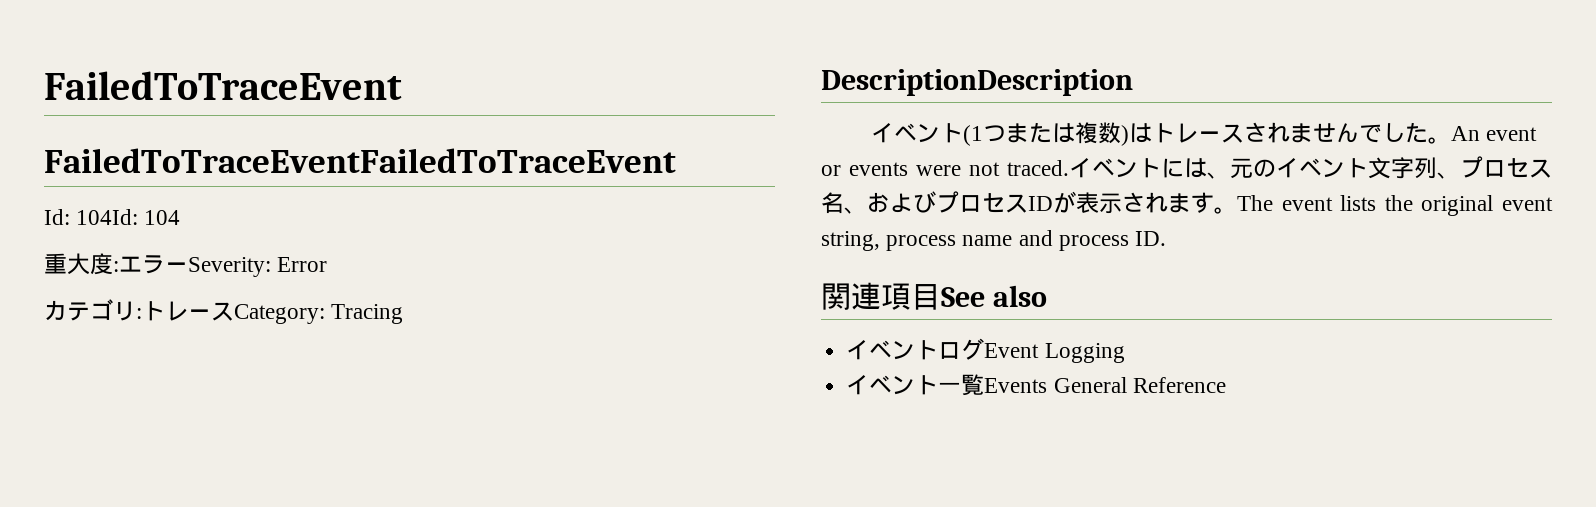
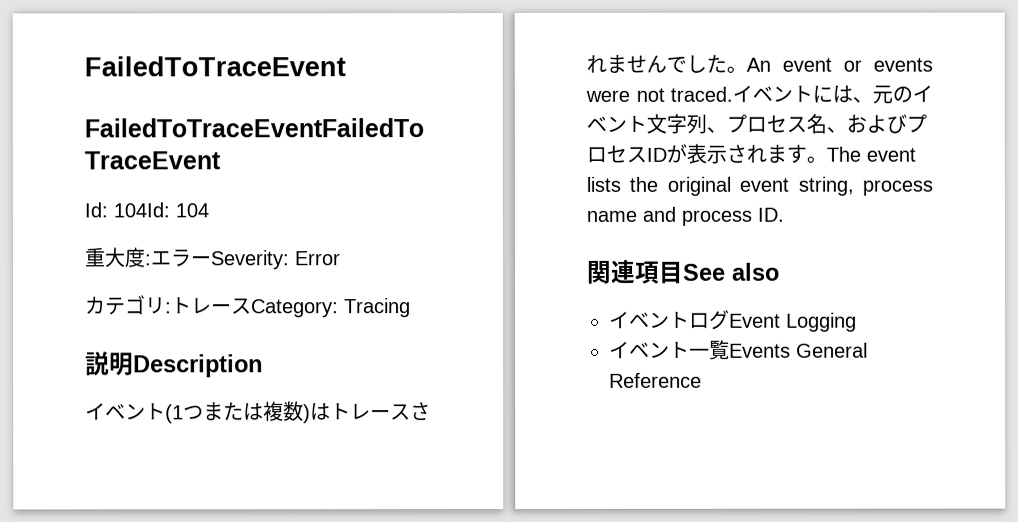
- DescriptionDescription
+ 説明Description

